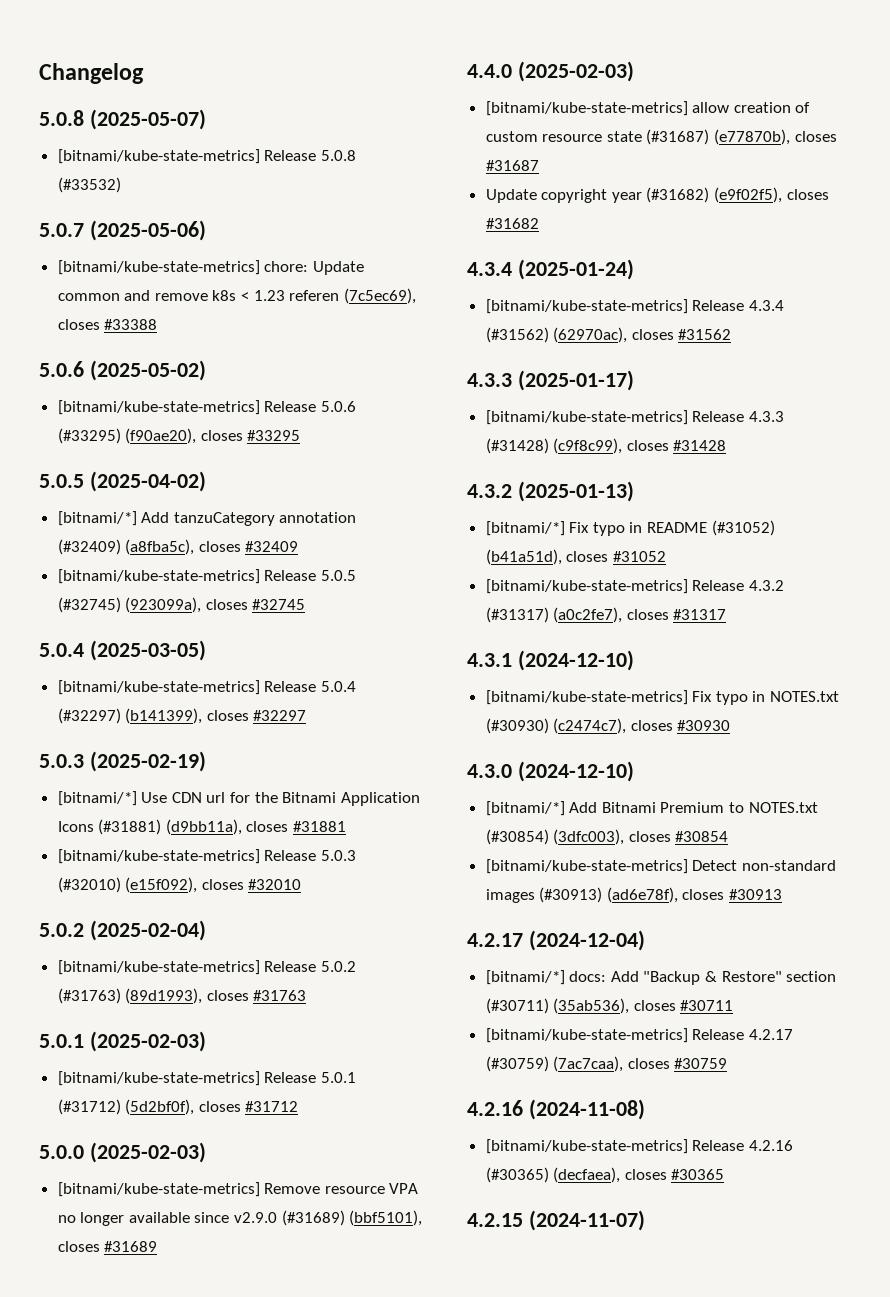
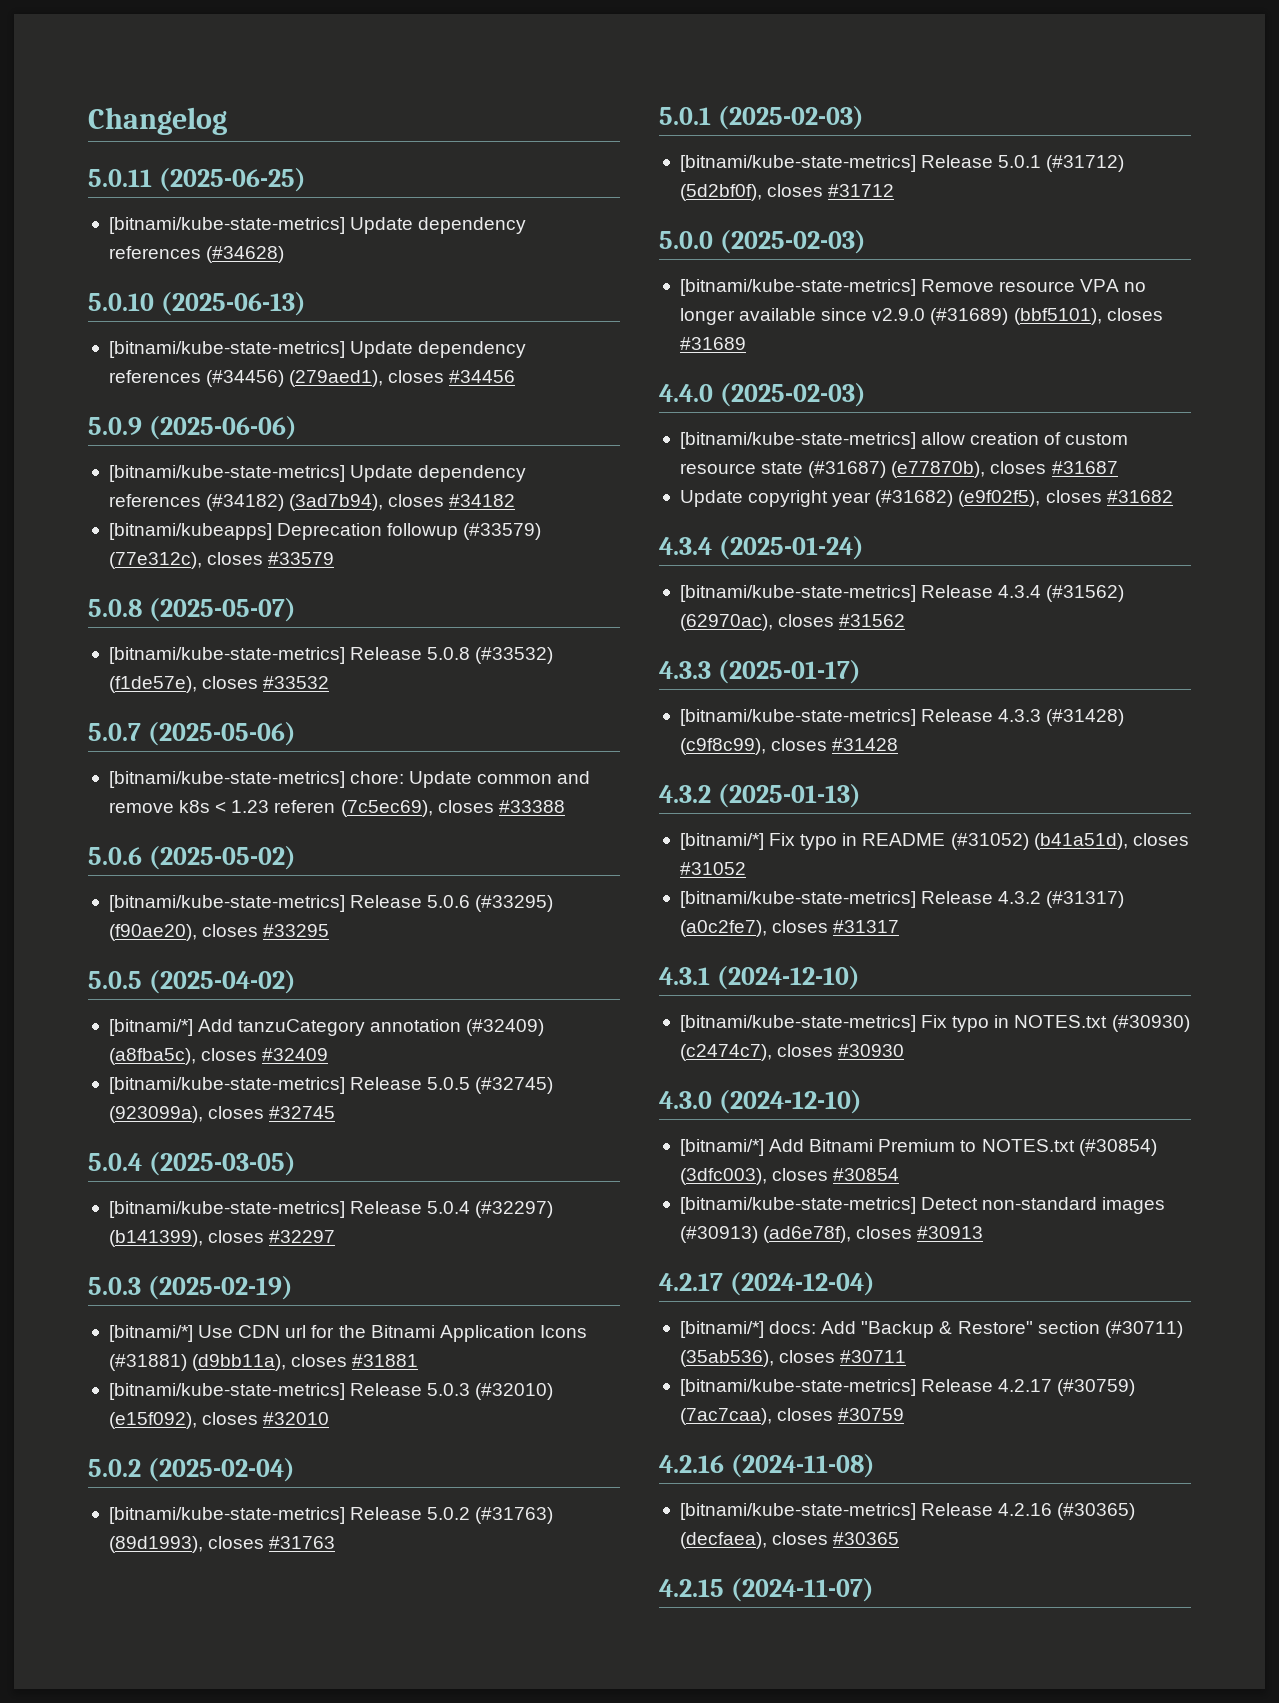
+ 5.0.11 (2025-06-25)
+ [bitnami/kube-state-metrics] Update dependency references (#34628)
+ 5.0.10 (2025-06-13)
+ [bitnami/kube-state-metrics] Update dependency references (#34456) (279aed1), closes #34456
+ 5.0.9 (2025-06-06)
+ [bitnami/kube-state-metrics] Update dependency references (#34182) (3ad7b94), closes #34182
+ [bitnami/kubeapps] Deprecation followup (#33579) (77e312c), closes #33579
- [bitnami/kube-state-metrics] Release 5.0.8 (#33532)
+ [bitnami/kube-state-metrics] Release 5.0.8 (#33532) (f1de57e), closes #33532

